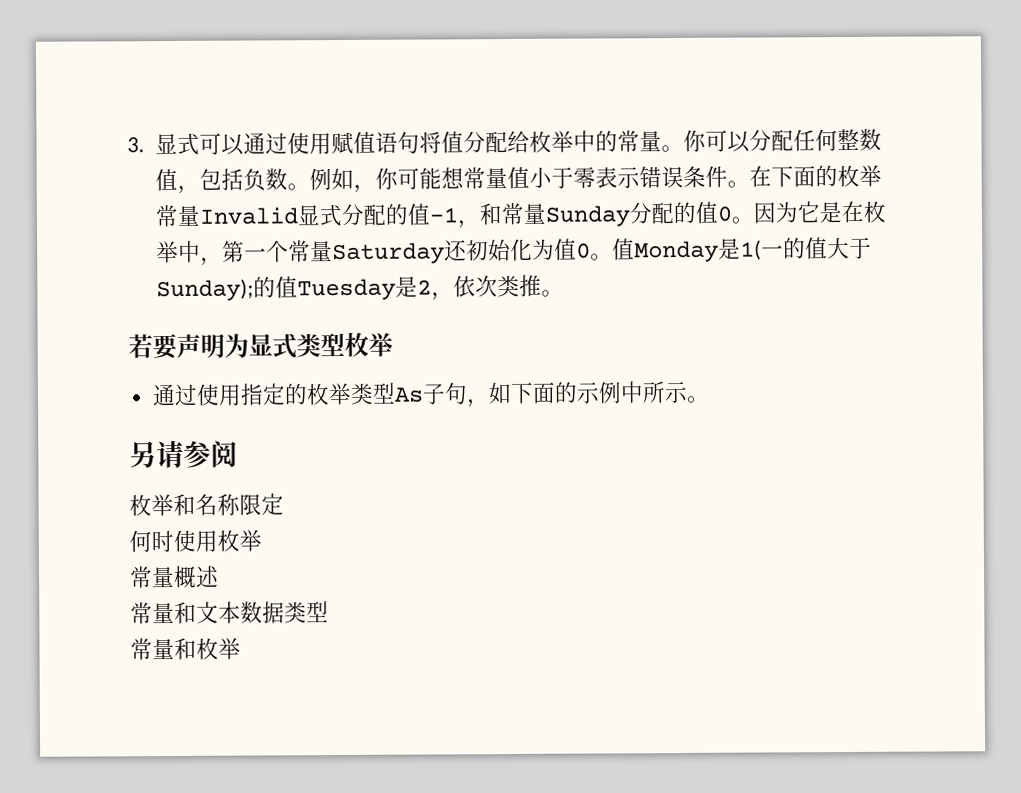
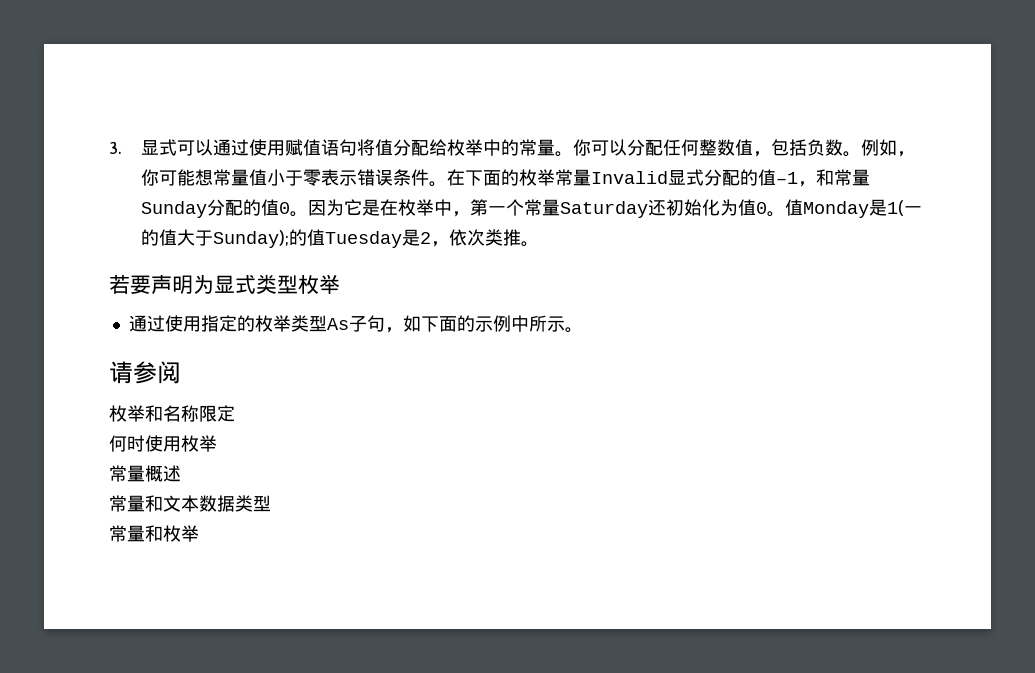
- 另请参阅
+ 请参阅

